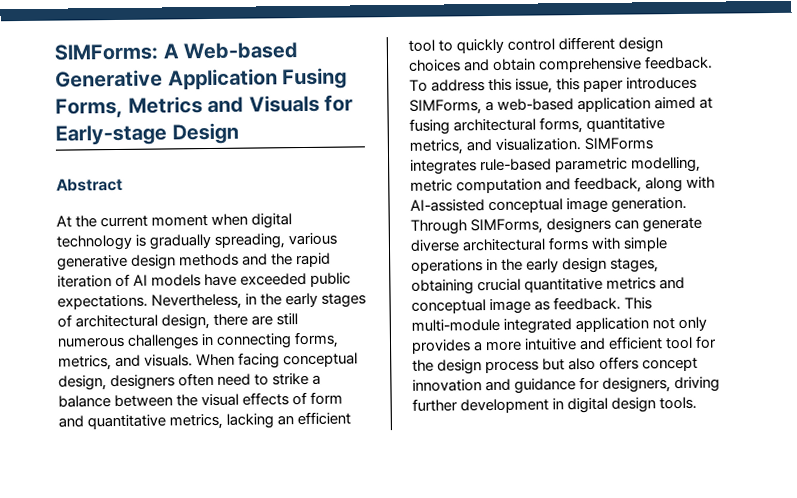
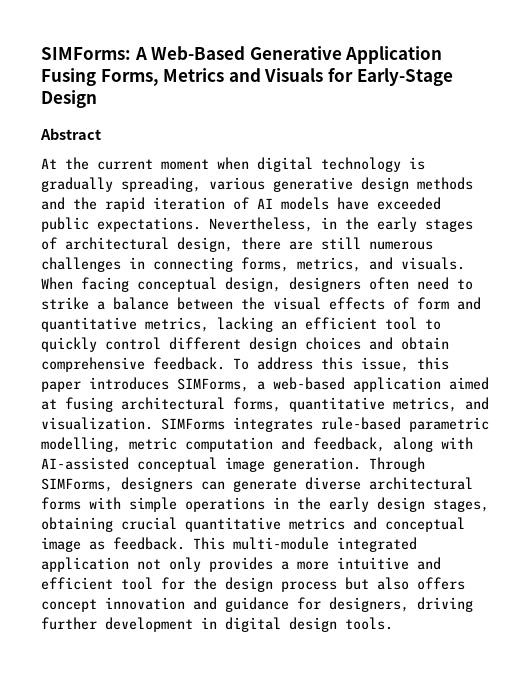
- SIMForms: A Web-based Generative Application Fusing Forms, Metrics and Visuals for Early-stage Design
+ SIMForms: A Web-Based Generative Application Fusing Forms, Metrics and Visuals for Early-Stage Design

